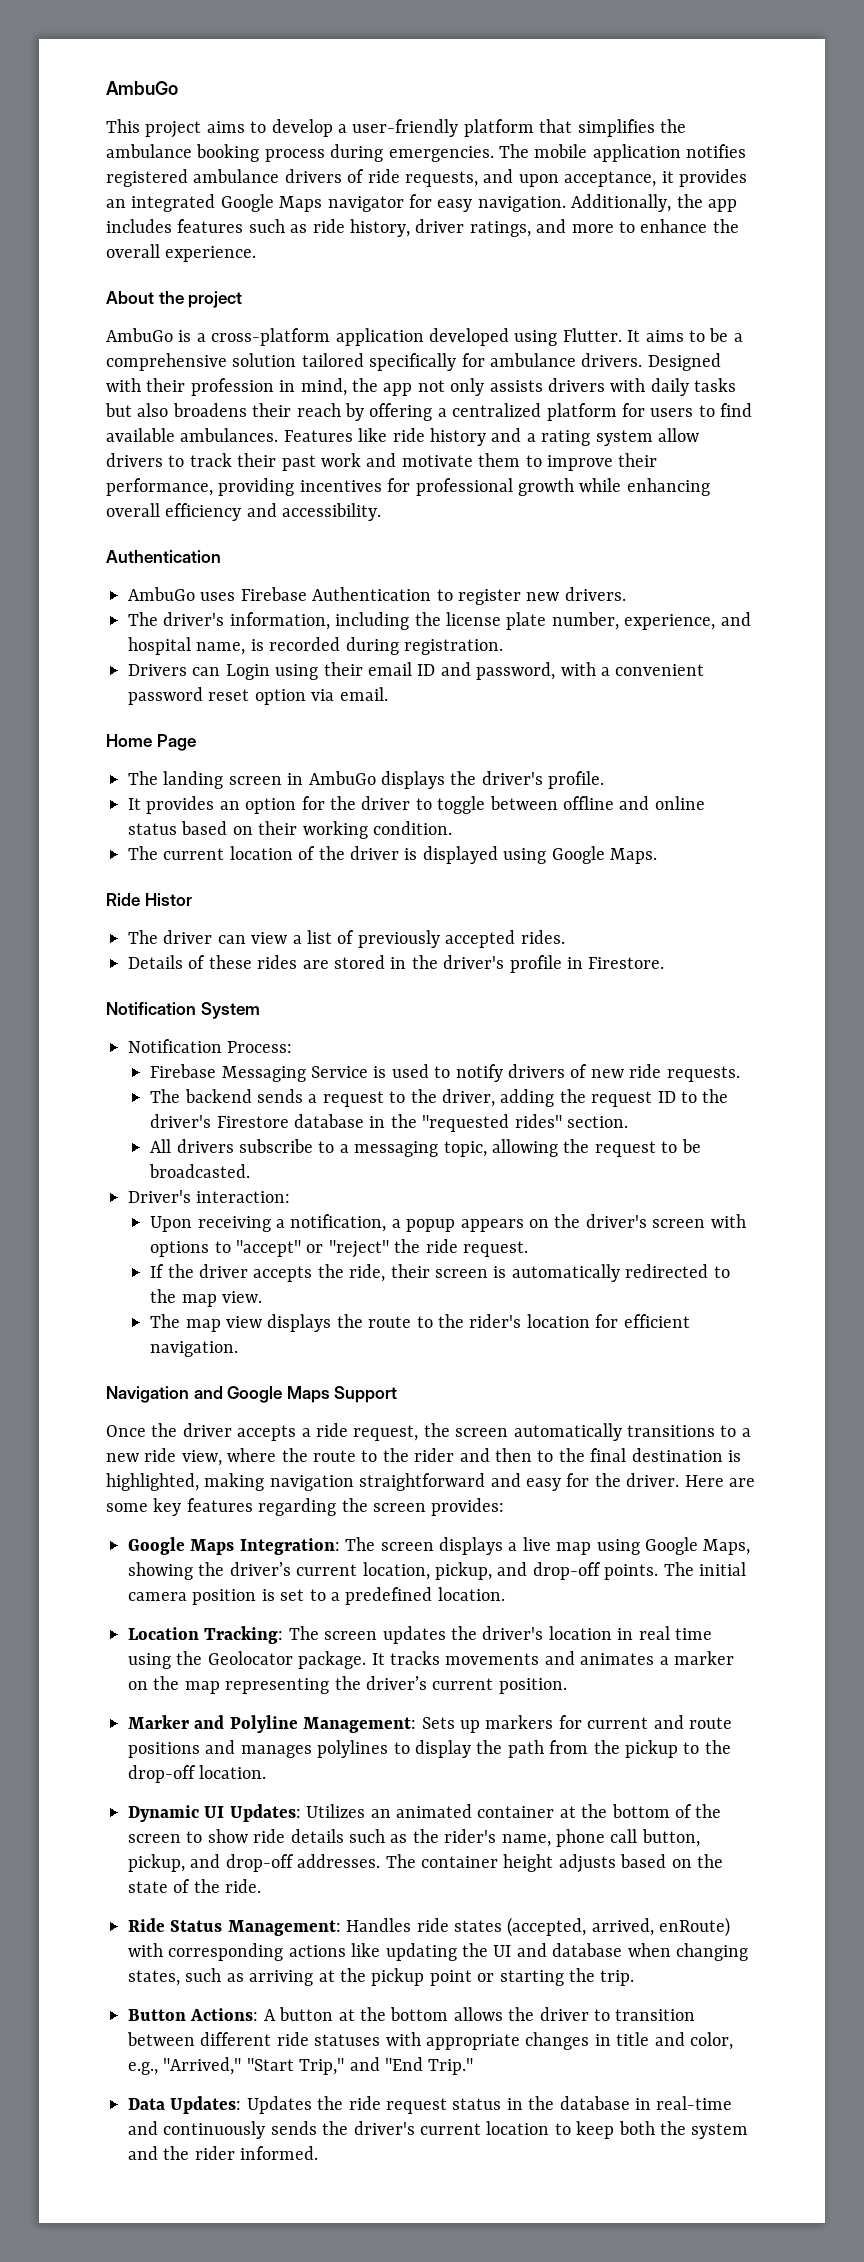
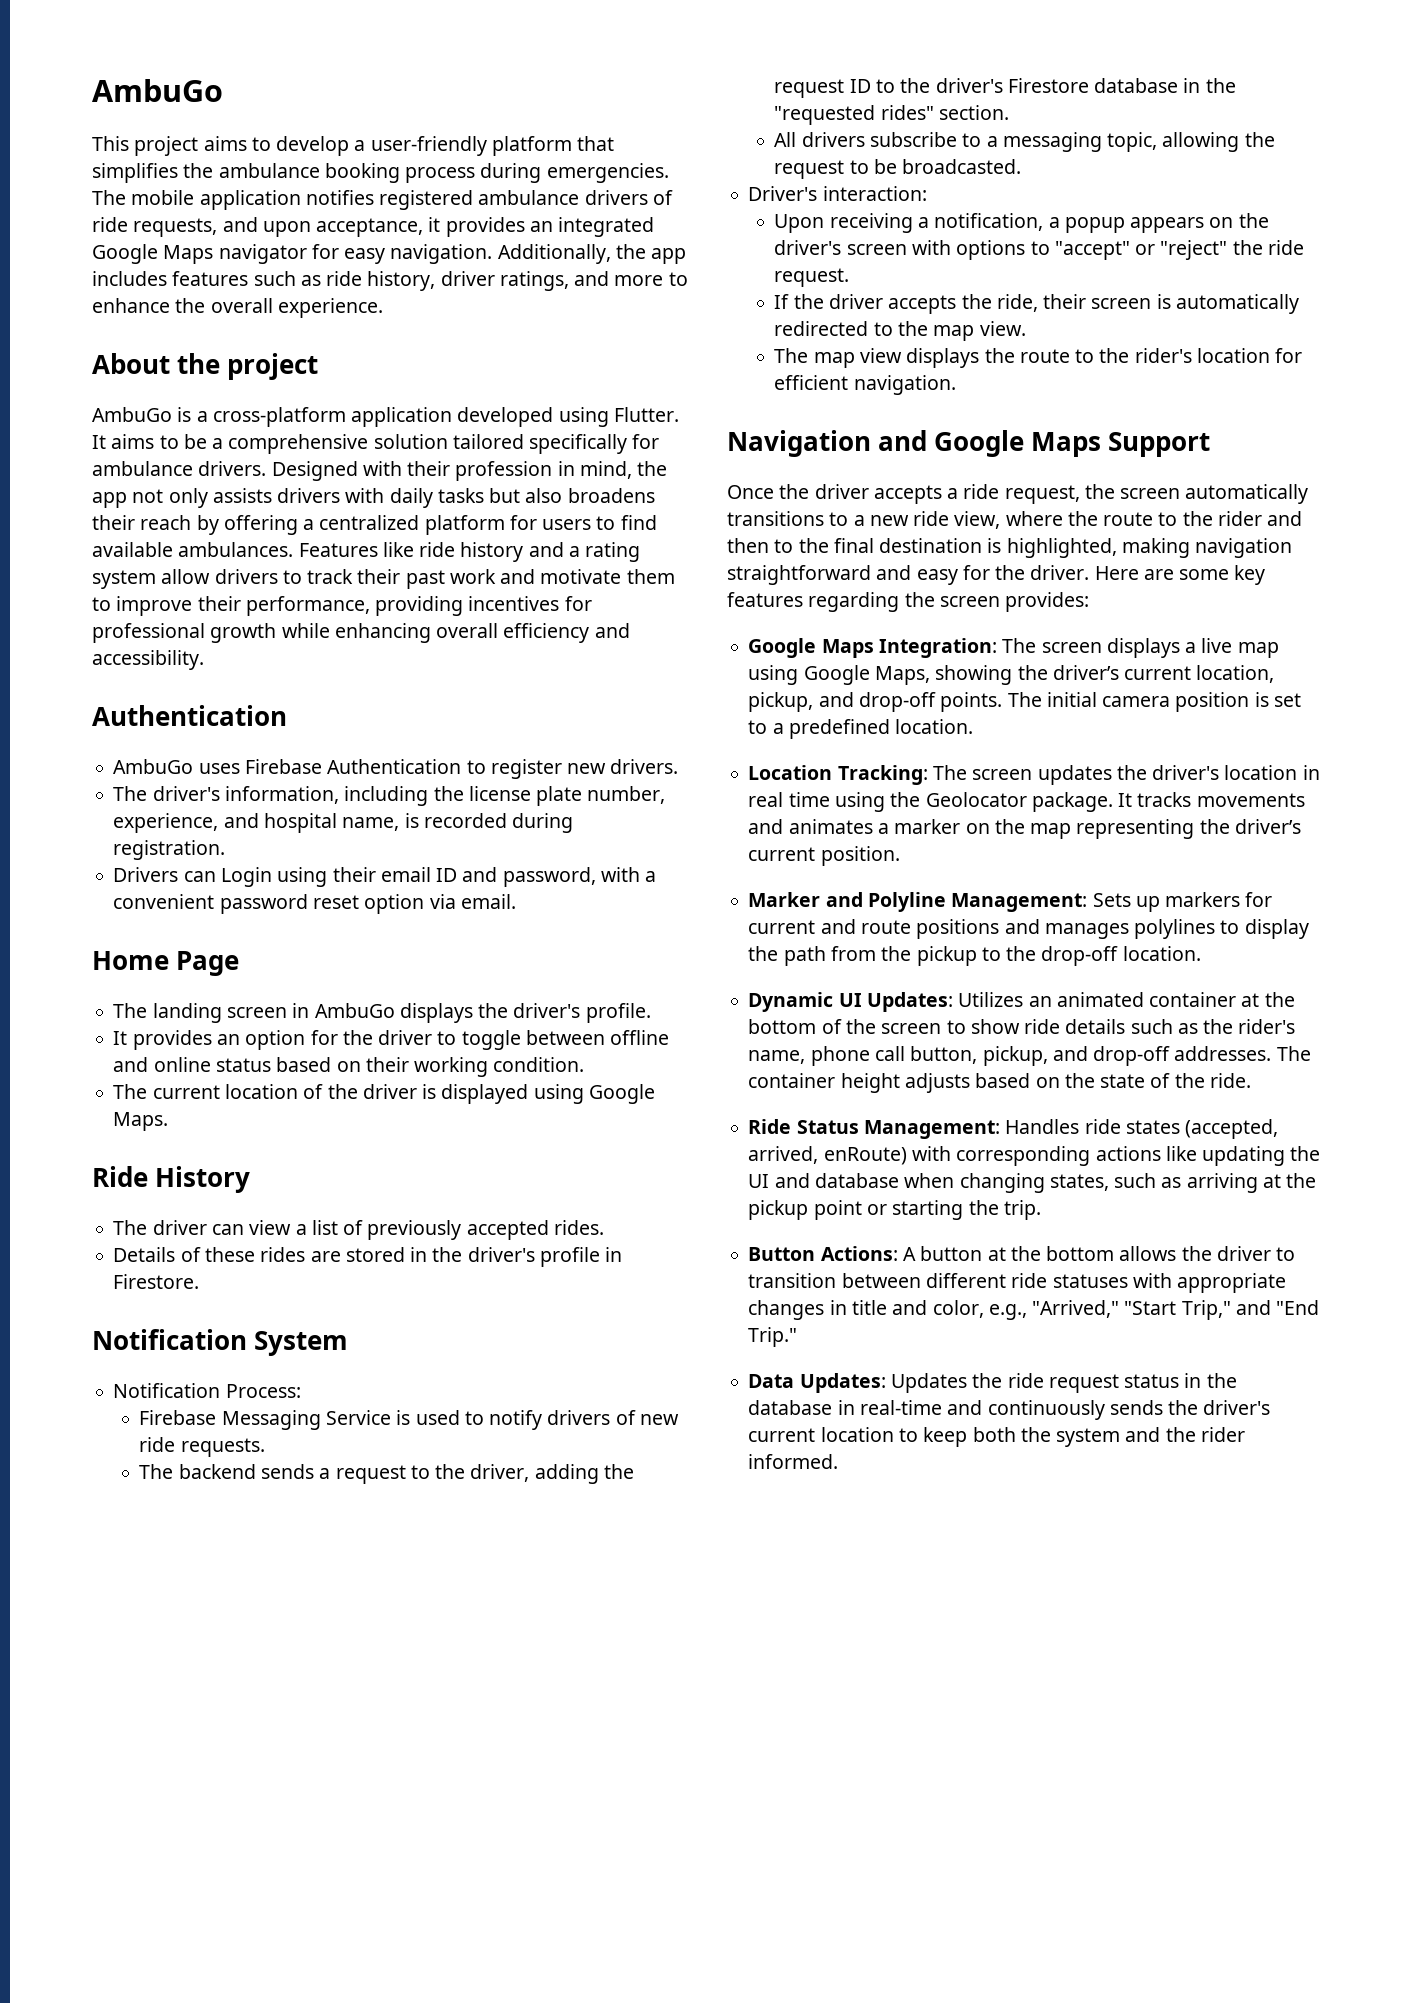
- Ride Histor
+ Ride History

